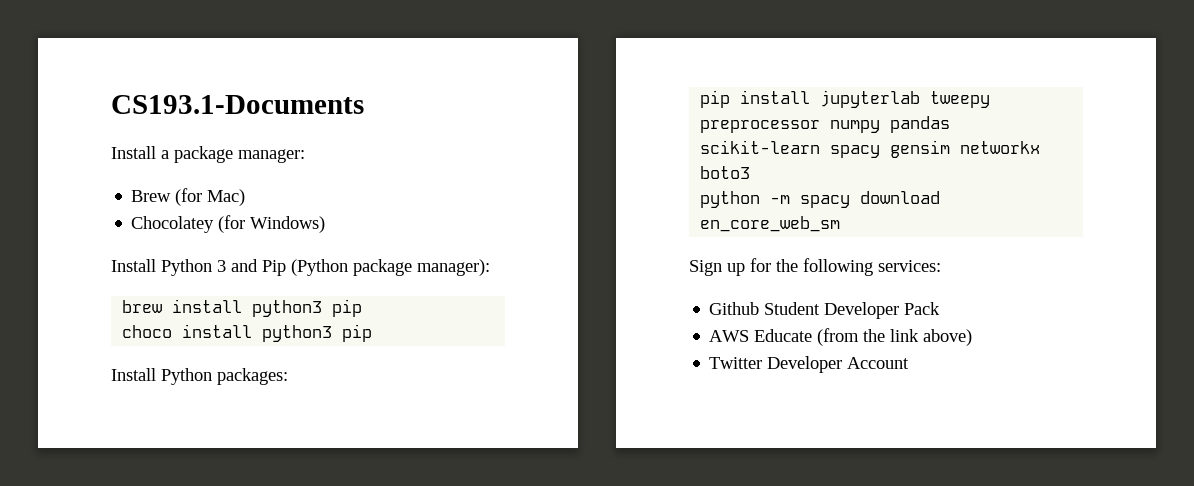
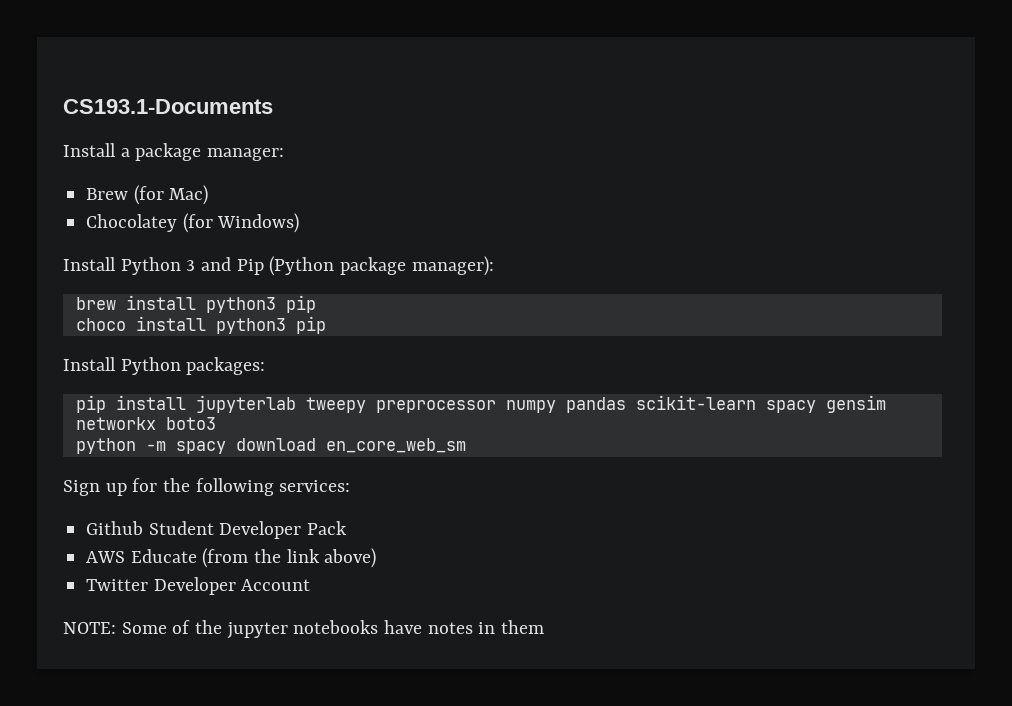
+ NOTE: Some of the jupyter notebooks have notes in them

